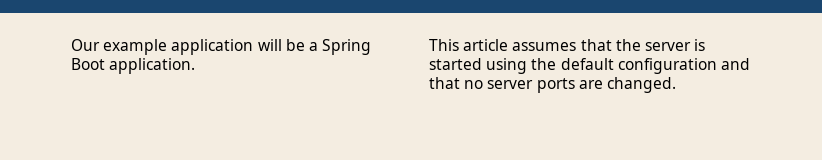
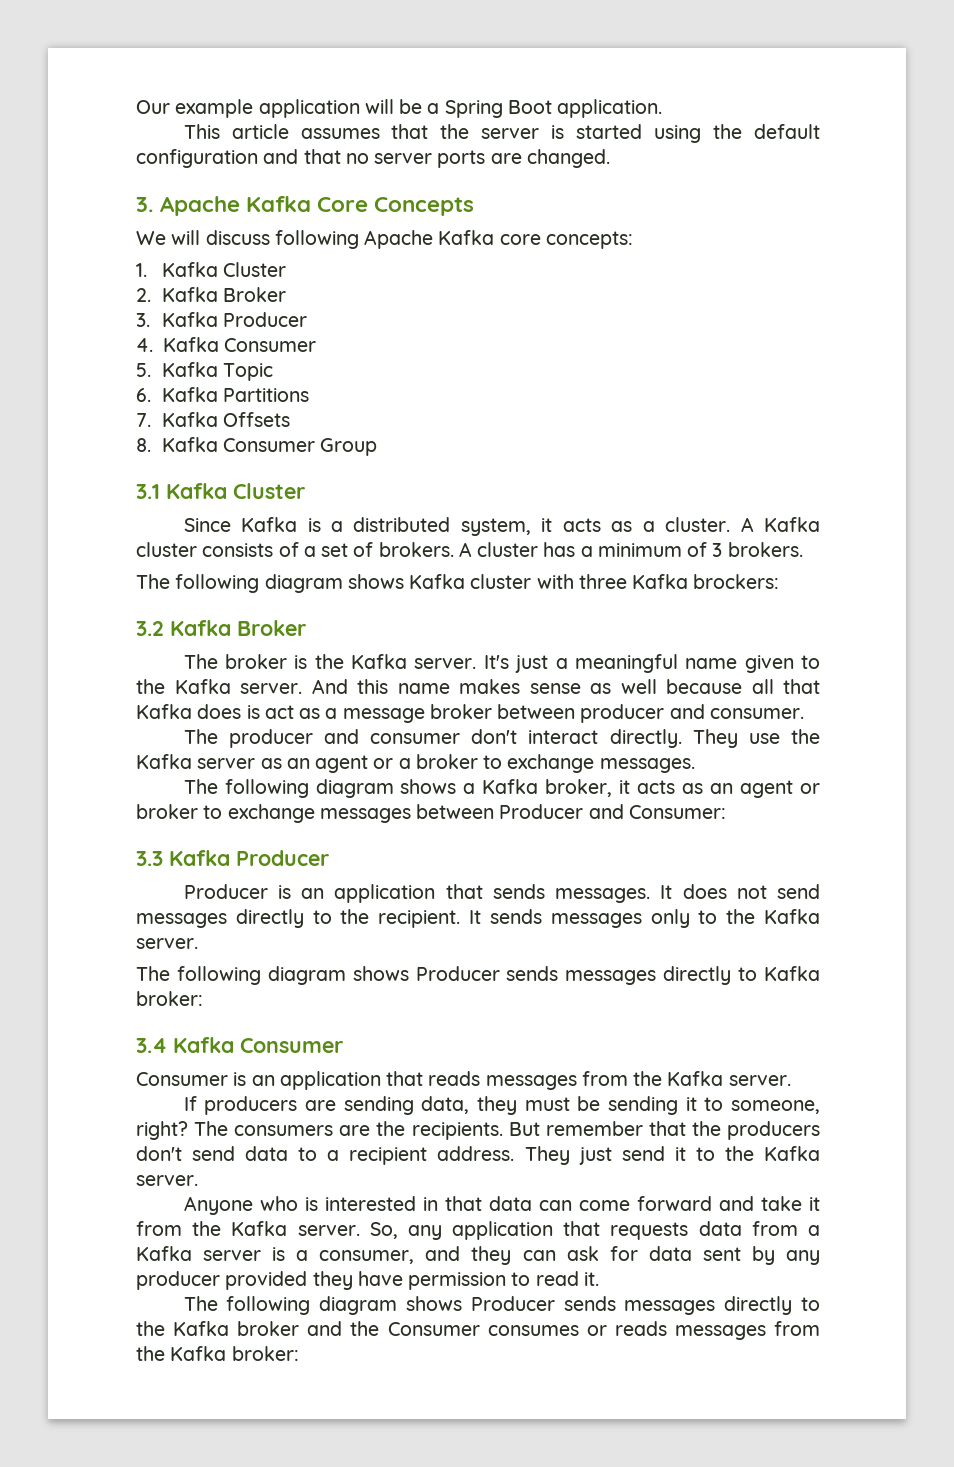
+ 3. Apache Kafka Core Concepts
+ We will discuss following Apache Kafka core concepts:
+ 1. Kafka Cluster
+ 2. Kafka Broker
+ 3. Kafka Producer
+ 4. Kafka Consumer
+ 5. Kafka Topic
+ 6. Kafka Partitions
+ 7. Kafka Offsets
+ 8. Kafka Consumer Group
+ 3.1 Kafka Cluster
+ Since Kafka is a distributed system, it acts as a cluster. A Kafka cluster consists of a set of brokers. A cluster has a minimum of 3 brokers.
+ The following diagram shows Kafka cluster with three Kafka brockers:
+ 3.2 Kafka Broker
+ The broker is the Kafka server. It's just a meaningful name given to the Kafka server. And this name makes sense as well because all that Kafka does is act as a message broker between producer and consumer.
+ The producer and consumer don't interact directly. They use the Kafka server as an agent or a broker to exchange messages.
+ The following diagram shows a Kafka broker, it acts as an agent or broker to exchange messages between Producer and Consumer:
+ 3.3 Kafka Producer
+ Producer is an application that sends messages. It does not send messages directly to the recipient. It sends messages only to the Kafka server.
+ The following diagram shows Producer sends messages directly to Kafka broker:
+ 3.4 Kafka Consumer
+ Consumer is an application that reads messages from the Kafka server.
+ If producers are sending data, they must be sending it to someone, right? The consumers are the recipients. But remember that the producers don't send data to a recipient address. They just send it to the Kafka server.
+ Anyone who is interested in that data can come forward and take it from the Kafka server. So, any application that requests data from a Kafka server is a consumer, and they can ask for data sent by any producer provided they have permission to read it.
+ The following diagram shows Producer sends messages directly to the Kafka broker and the Consumer consumes or reads messages from the Kafka broker:

